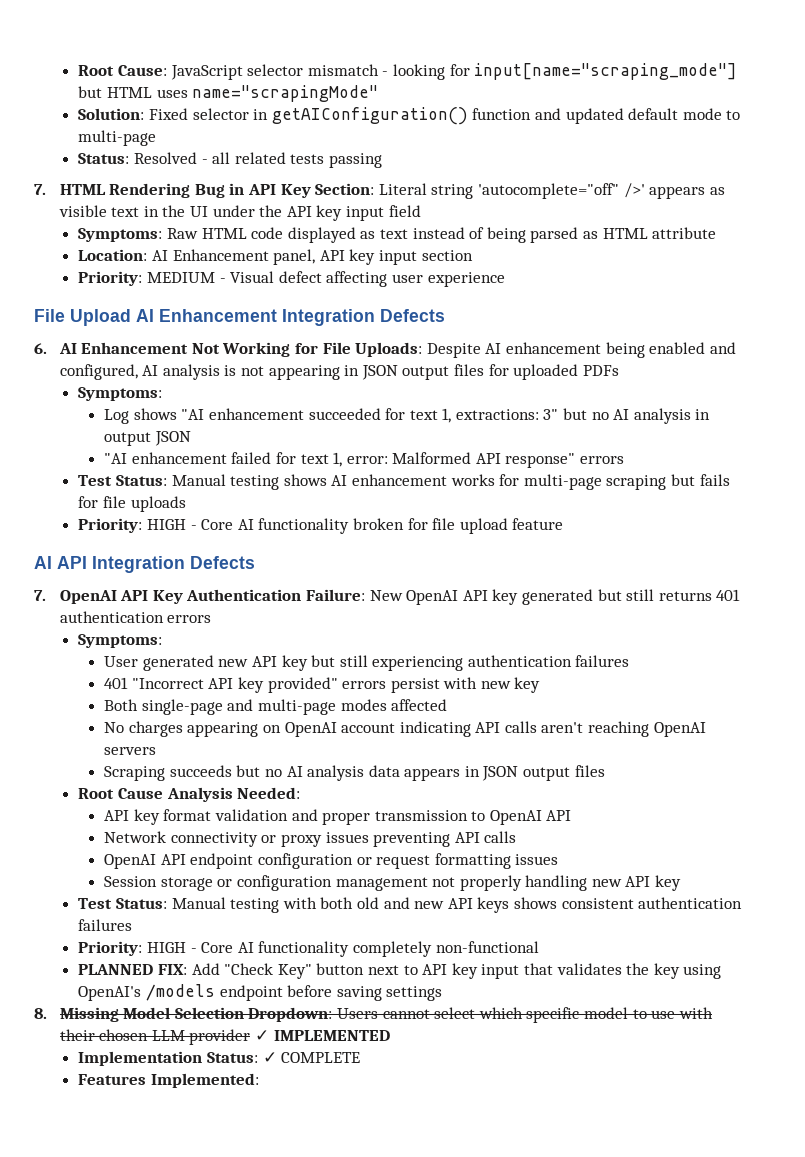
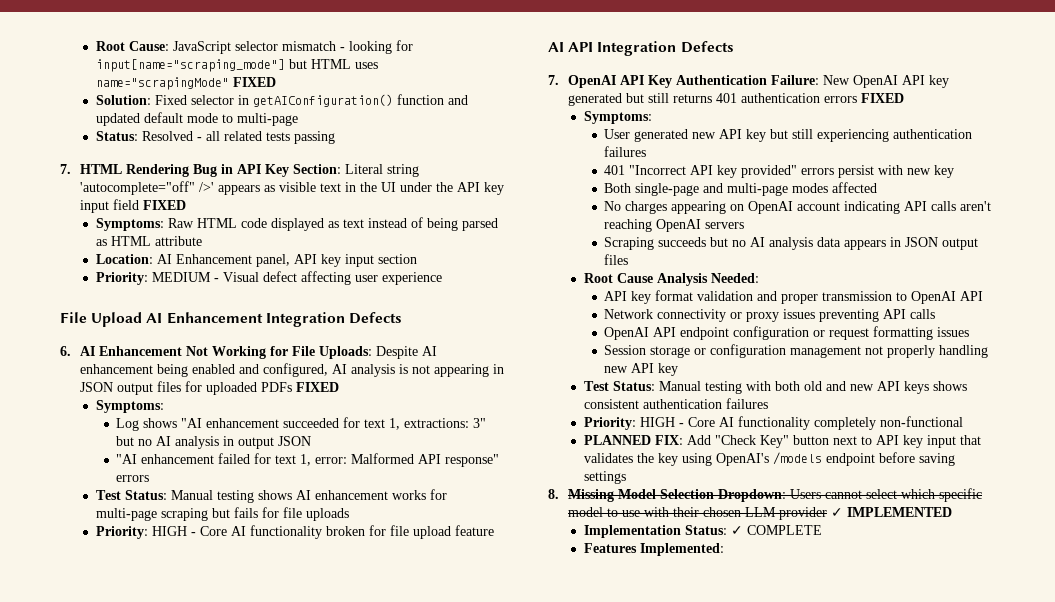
- Root Cause: JavaScript selector mismatch - looking for input[name="scraping_mode"] but HTML uses name="scrapingMode"
+ Root Cause: JavaScript selector mismatch - looking for input[name="scraping_mode"] but HTML uses name="scrapingMode" FIXED
- 7. HTML Rendering Bug in API Key Section: Literal string 'autocomplete="off" />' appears as visible text in the UI under the API key input field
+ 7. HTML Rendering Bug in API Key Section: Literal string 'autocomplete="off" />' appears as visible text in the UI under the API key input field FIXED
- 6. AI Enhancement Not Working for File Uploads: Despite AI enhancement being enabled and configured, AI analysis is not appearing in JSON output files for uploaded PDFs
+ 6. AI Enhancement Not Working for File Uploads: Despite AI enhancement being enabled and configured, AI analysis is not appearing in JSON output files for uploaded PDFs FIXED
- 7. OpenAI API Key Authentication Failure: New OpenAI API key generated but still returns 401 authentication errors
+ 7. OpenAI API Key Authentication Failure: New OpenAI API key generated but still returns 401 authentication errors FIXED

